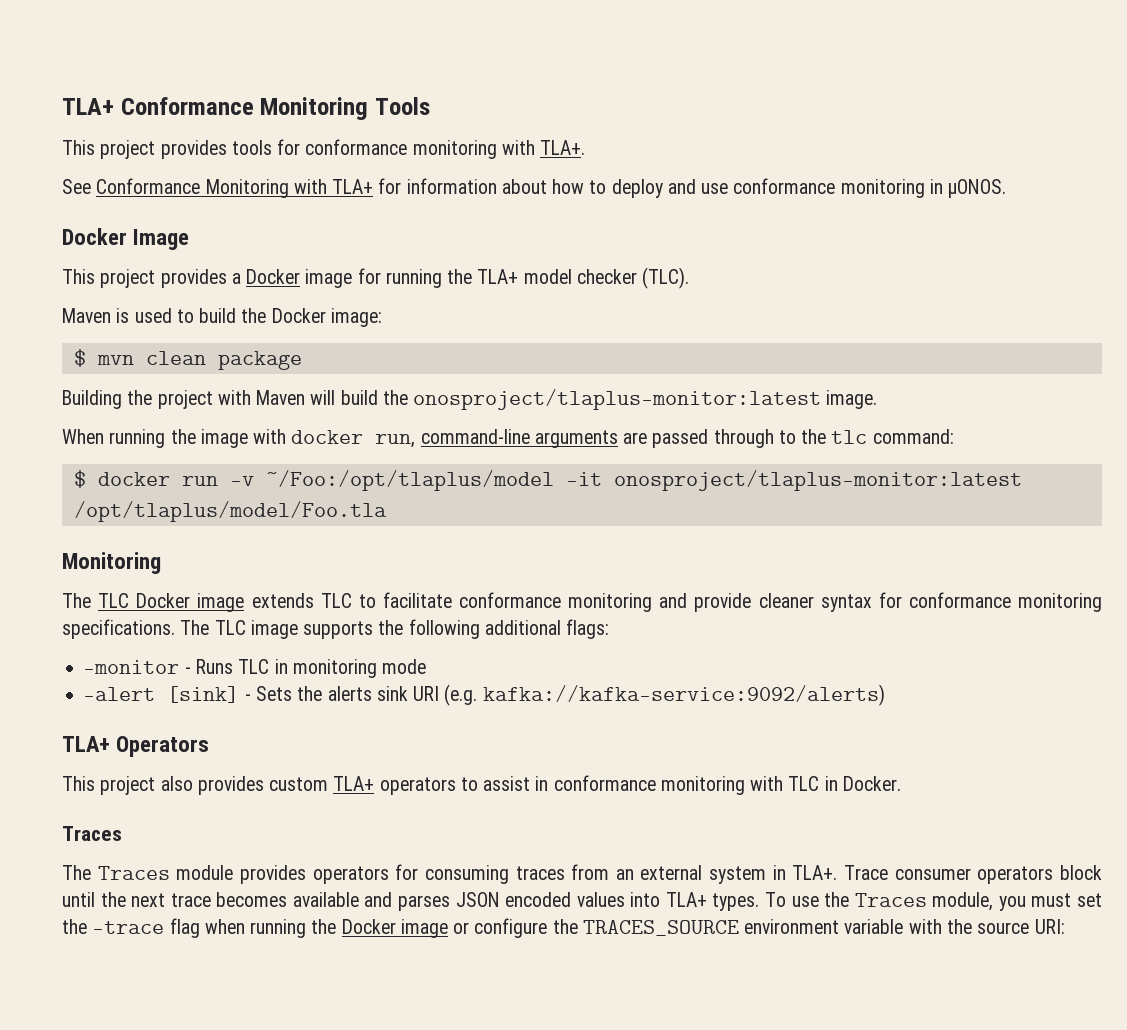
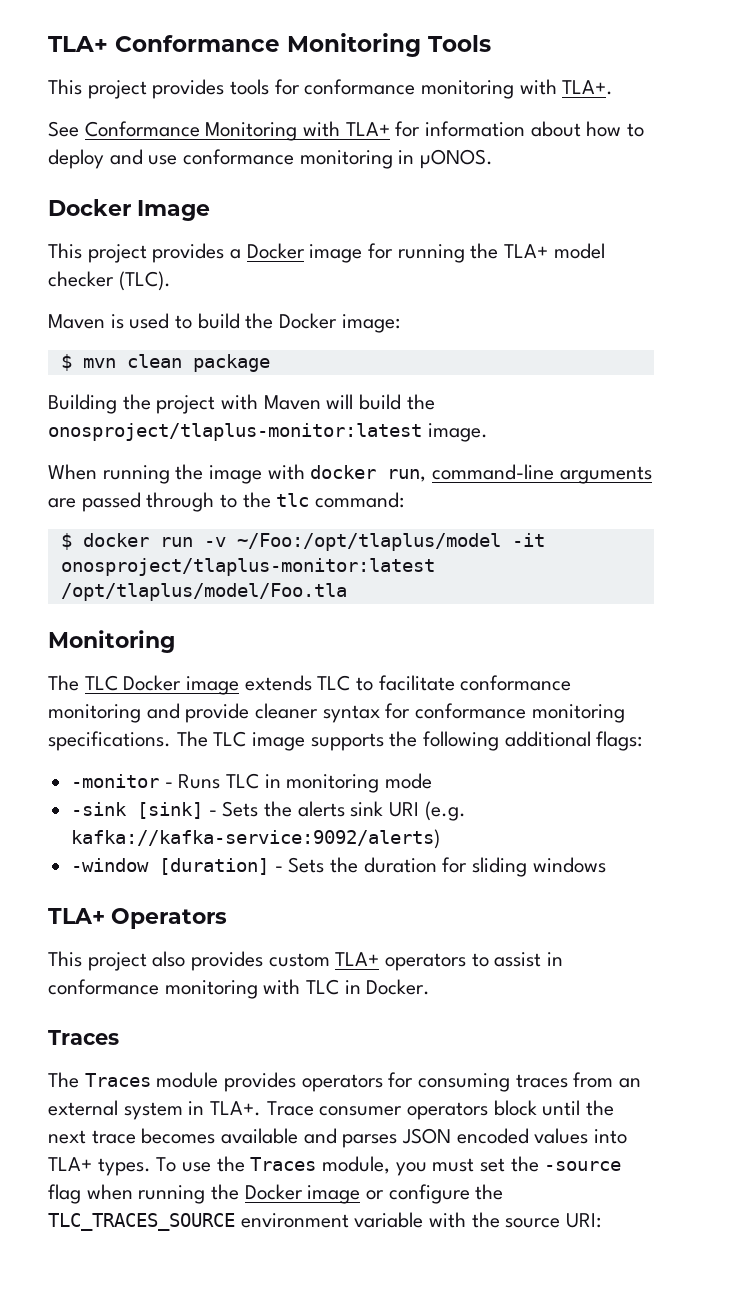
- -alert [sink] - Sets the alerts sink URI (e.g. kafka://kafka-service:9092/alerts)
+ -sink [sink] - Sets the alerts sink URI (e.g. kafka://kafka-service:9092/alerts)
+ -window [duration] - Sets the duration for sliding windows
- To use the Traces module, you must set the -trace flag when running the Docker image or configure the TRACES_SOURCE environment variable with the source URI:
+ To use the Traces module, you must set the -source flag when running the Docker image or configure the TLC_TRACES_SOURCE environment variable with the source URI:

